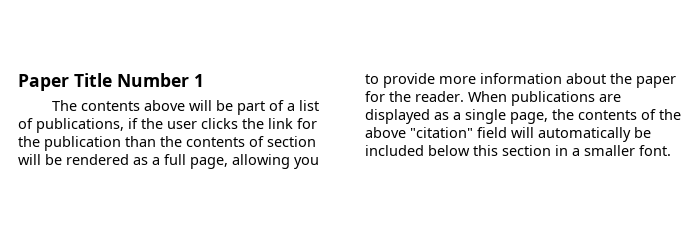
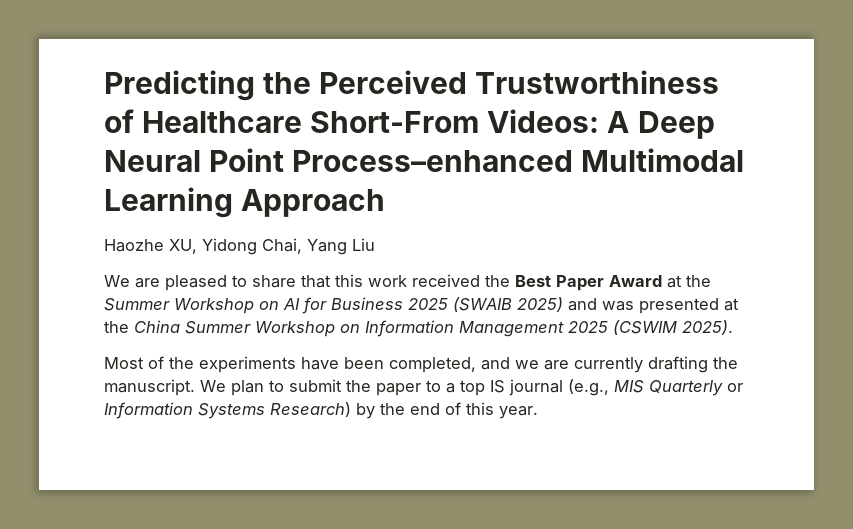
- Paper Title Number 1
- The contents above will be part of a list of publications, if the user clicks the link for the publication than the contents of section will be rendered as a full page, allowing you to provide more information about the paper for the reader. When publications are displayed as a single page, the contents of the above "citation" field will automatically be included below this section in a smaller font.
+ Predicting the Perceived Trustworthiness of Healthcare Short-From Videos: A Deep Neural Point Process–enhanced Multimodal Learning Approach
+ Haozhe XU, Yidong Chai, Yang Liu
+ We are pleased to share that this work received the Best Paper Award at the Summer Workshop on AI for Business 2025 (SWAIB 2025) and was presented at the China Summer Workshop on Information Management 2025 (CSWIM 2025).
+ Most of the experiments have been completed, and we are currently drafting the manuscript. We plan to submit the paper to a top IS journal (e.g., MIS Quarterly or Information Systems Research) by the end of this year.

